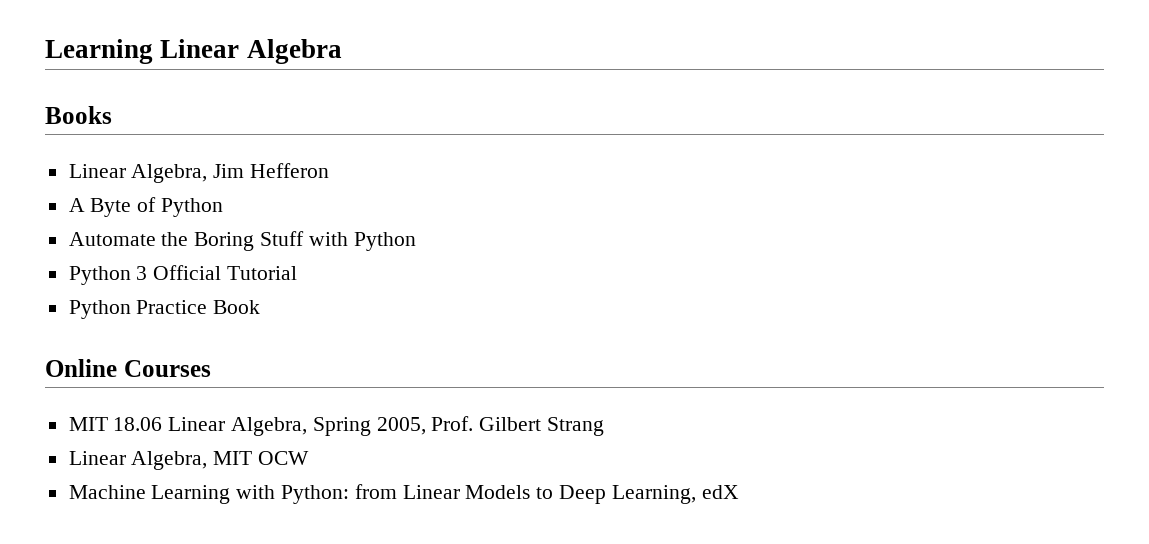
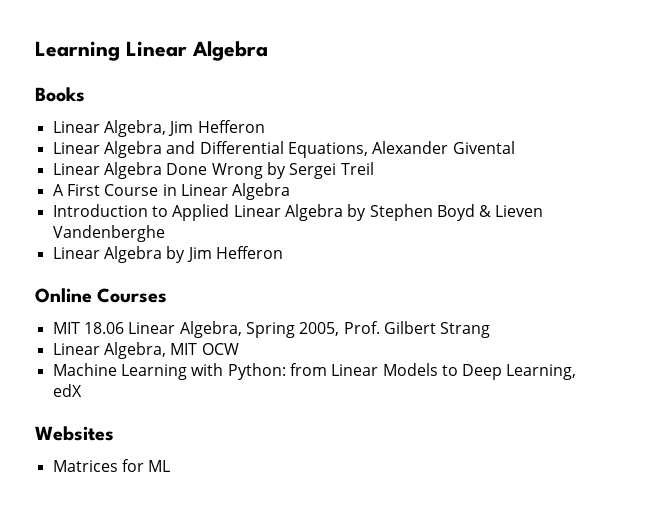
- A Byte of Python
- Automate the Boring Stuff with Python
- Python 3 Official Tutorial
- Python Practice Book
+ Linear Algebra and Differential Equations, Alexander Givental
+ Linear Algebra Done Wrong by Sergei Treil
+ A First Course in Linear Algebra
+ Introduction to Applied Linear Algebra by Stephen Boyd & Lieven Vandenberghe
+ Linear Algebra by Jim Hefferon
+ Websites
+ Matrices for ML

